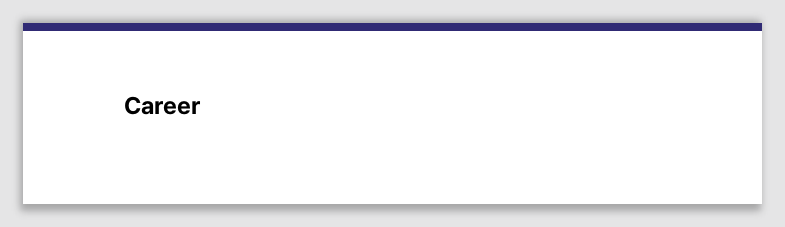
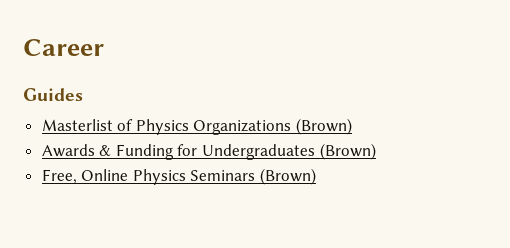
+ Guides
+ Masterlist of Physics Organizations (Brown)
+ Awards & Funding for Undergraduates (Brown)
+ Free, Online Physics Seminars (Brown)

